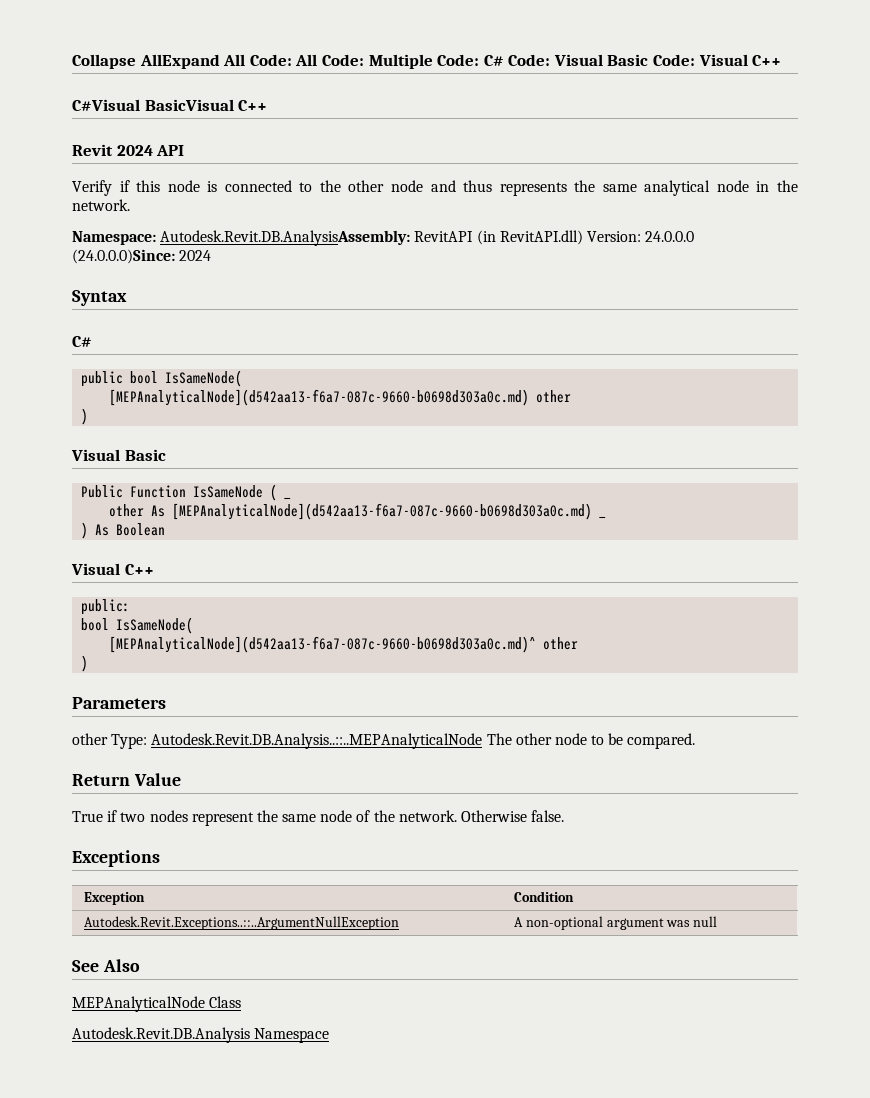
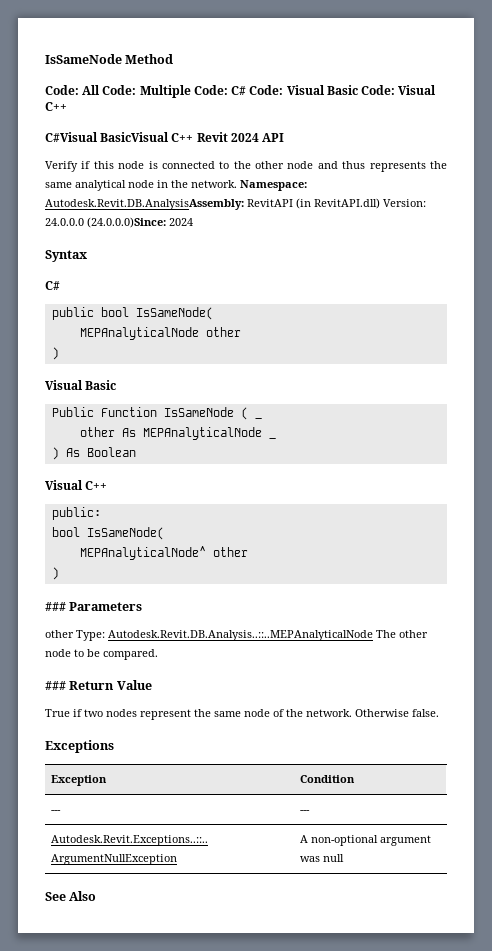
- Collapse AllExpand All Code: All Code: Multiple Code: C# Code: Visual Basic Code: Visual C++
+ IsSameNode Method
+ Code: All Code: Multiple Code: C# Code: Visual Basic Code: Visual C++
- C#Visual BasicVisual C++
- Revit 2024 API
+ C#Visual BasicVisual C++ Revit 2024 API
- Verify if this node is connected to the other node and thus represents the same analytical node in the network.
- Namespace: Autodesk.Revit.DB.AnalysisAssembly: RevitAPI (in RevitAPI.dll) Version: 24.0.0.0 (24.0.0.0)Since: 2024
+ Verify if this node is connected to the other node and thus represents the same analytical node in the network. Namespace: Autodesk.Revit.DB.AnalysisAssembly: RevitAPI (in RevitAPI.dll) Version: 24.0.0.0 (24.0.0.0)Since: 2024
- [MEPAnalyticalNode](d542aa13-f6a7-087c-9660-b0698d303a0c.md) other
+ MEPAnalyticalNode other
- other As [MEPAnalyticalNode](d542aa13-f6a7-087c-9660-b0698d303a0c.md) _
+ other As MEPAnalyticalNode _
- [MEPAnalyticalNode](d542aa13-f6a7-087c-9660-b0698d303a0c.md)^ other
+ MEPAnalyticalNode^ other
  )
- Parameters
+ ### Parameters
- Return Value
+ ### Return Value
+ --- | ---
- MEPAnalyticalNode Class
- Autodesk.Revit.DB.Analysis Namespace

